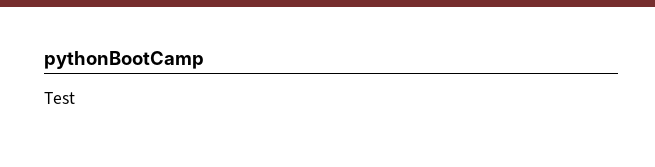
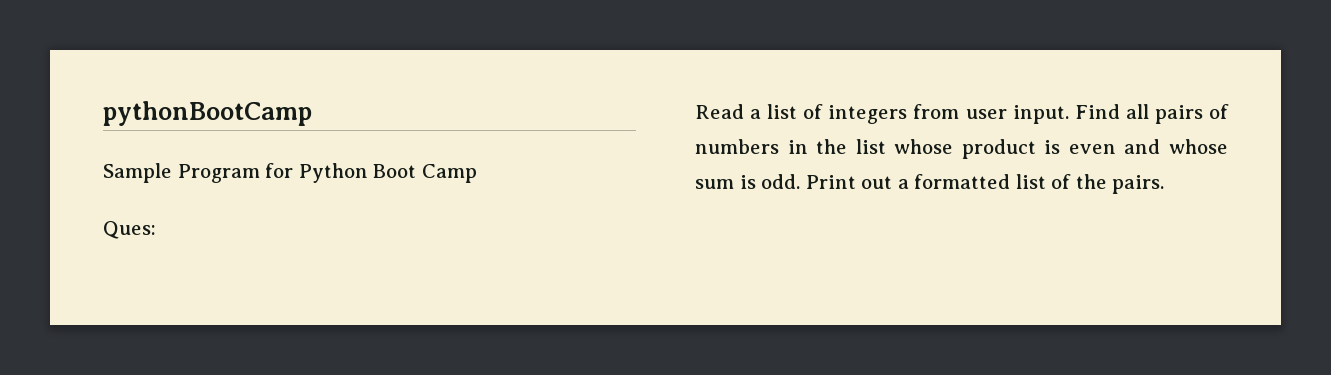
- Test
+ Sample Program for Python Boot Camp
+ Ques:
+ Read a list of integers from user input. Find all pairs of numbers in the list whose product is even and whose sum is odd. Print out a formatted list of the pairs.

